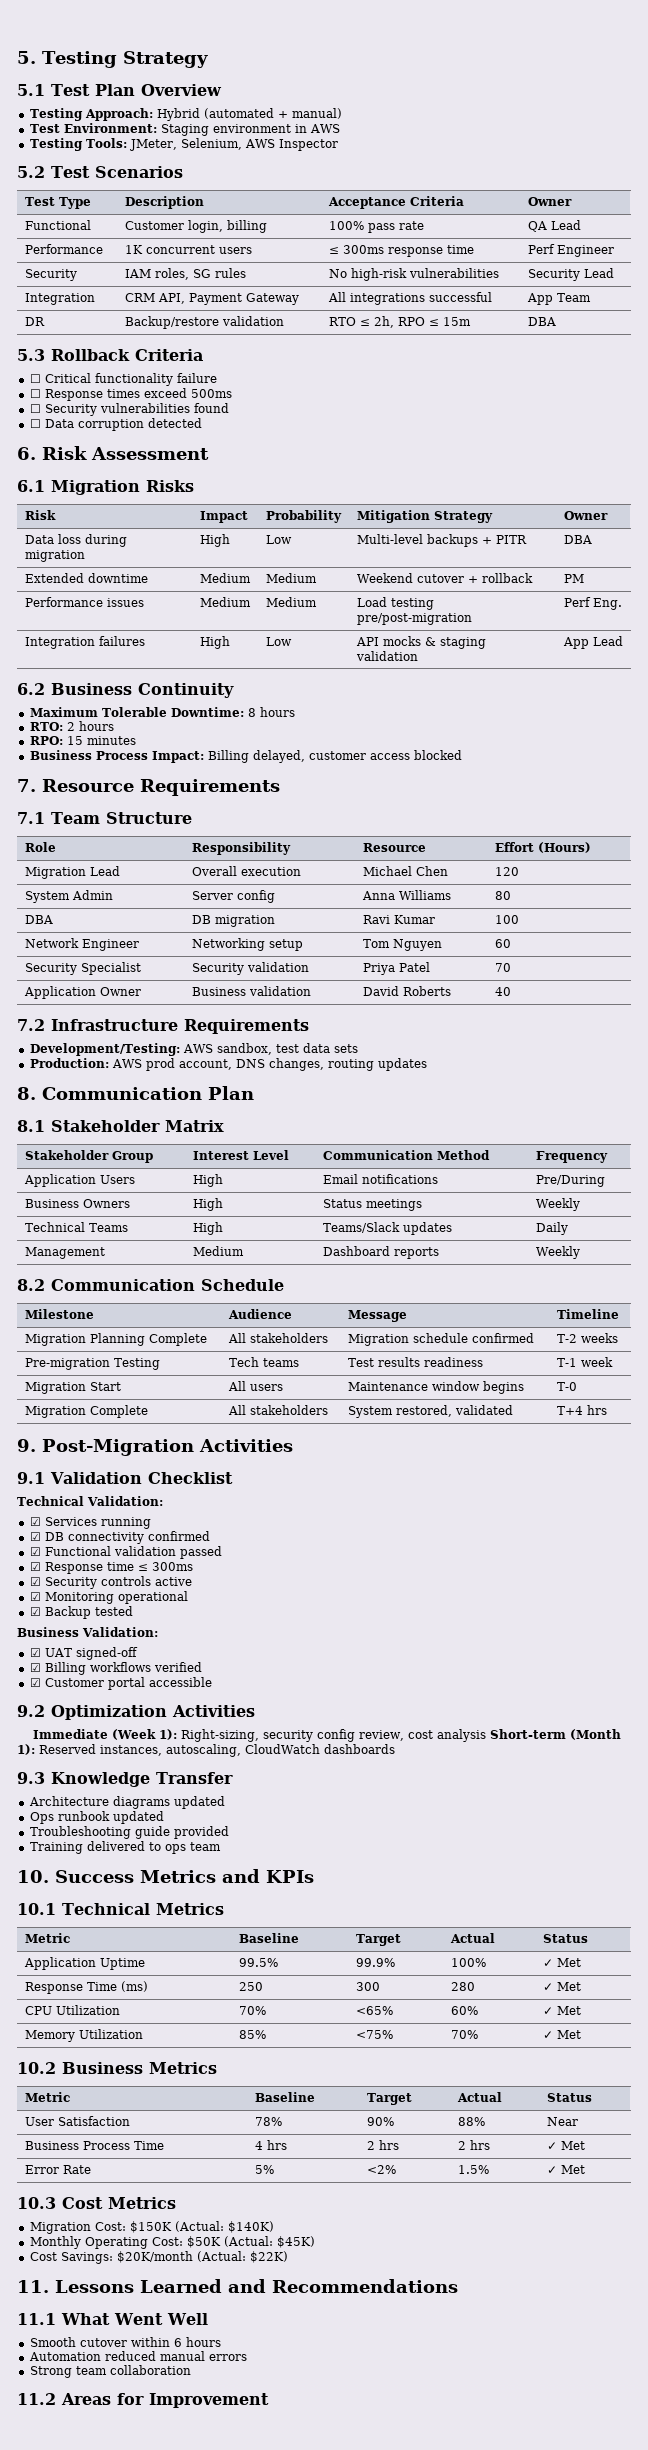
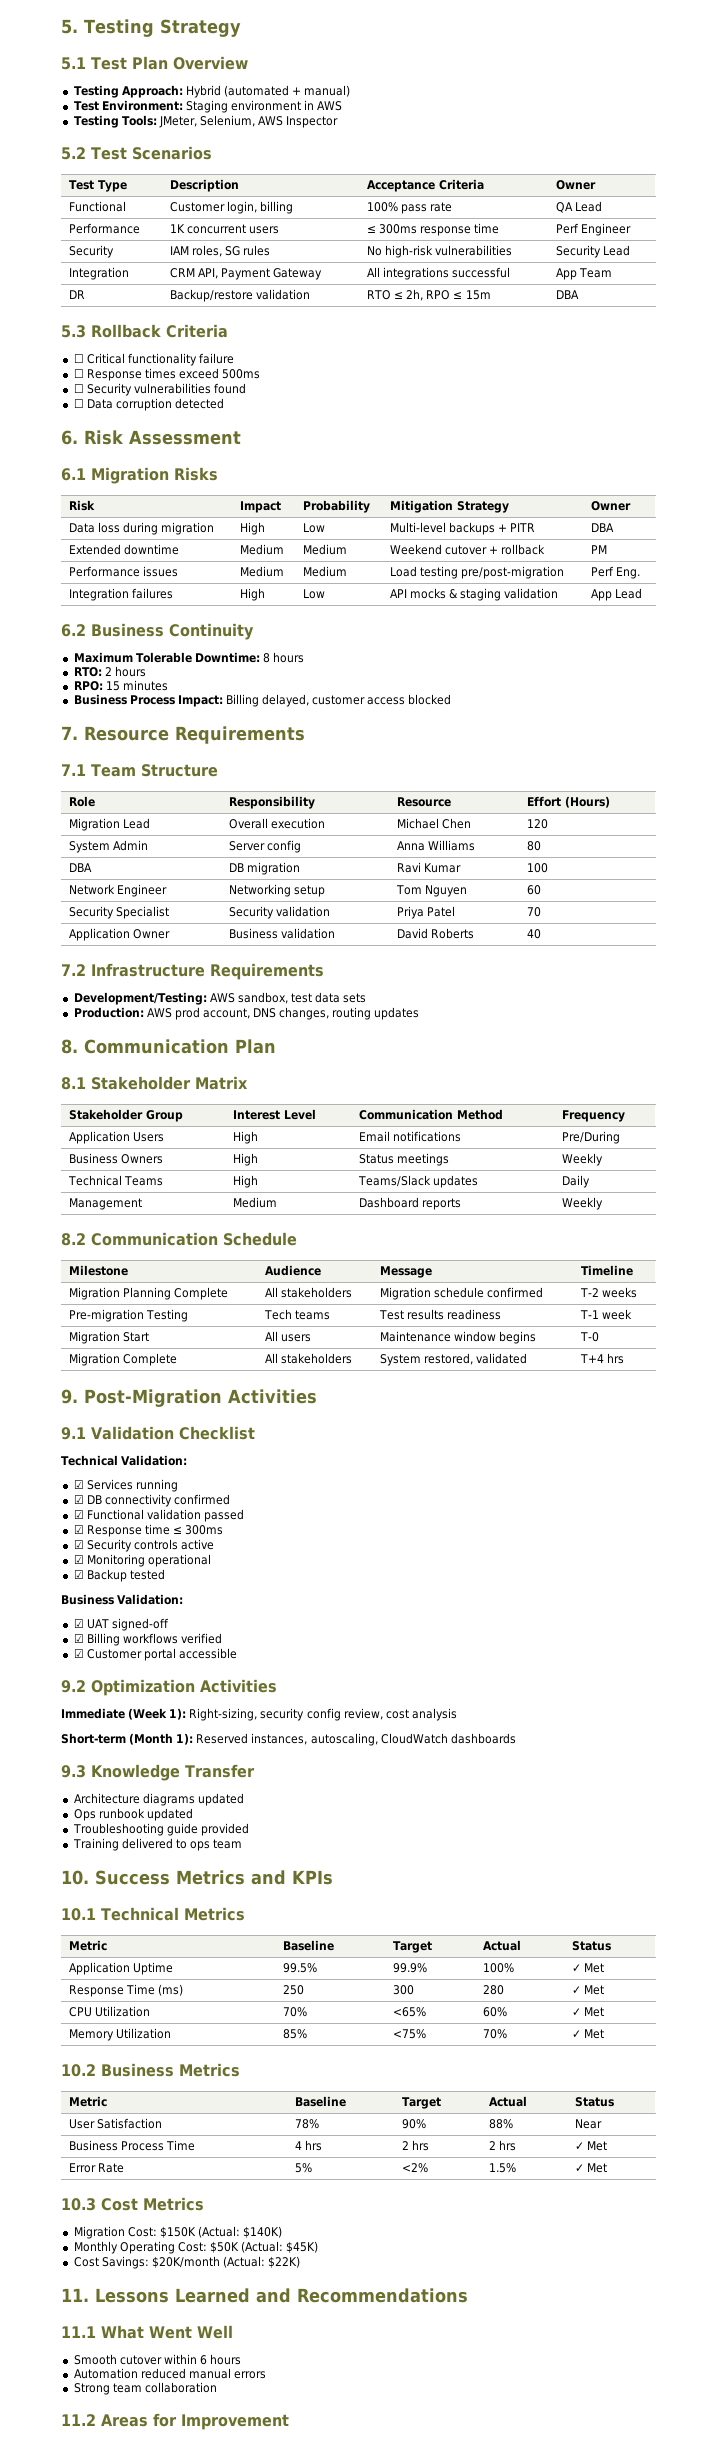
- Immediate (Week 1): Right-sizing, security config review, cost analysis Short-term (Month 1): Reserved instances, autoscaling, CloudWatch dashboards
+ Immediate (Week 1): Right-sizing, security config review, cost analysis
+ Short-term (Month 1): Reserved instances, autoscaling, CloudWatch dashboards

